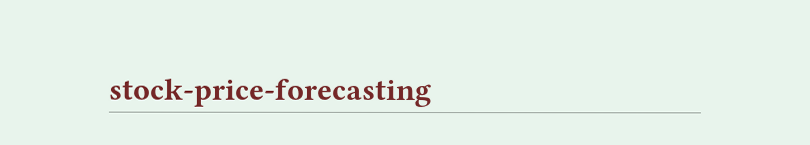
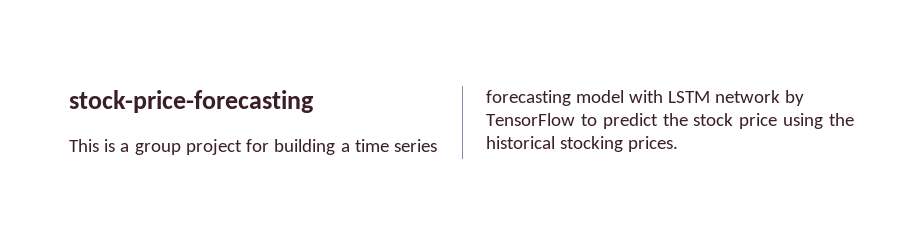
+ This is a group project for building a time series forecasting model with LSTM network by TensorFlow to predict the stock price using the historical stocking prices.

